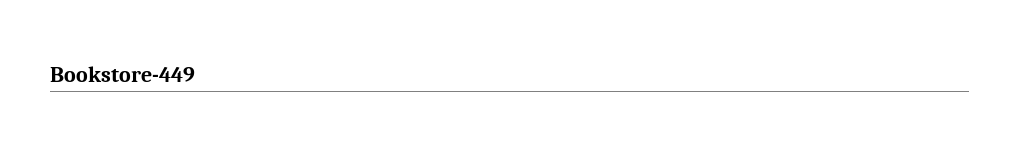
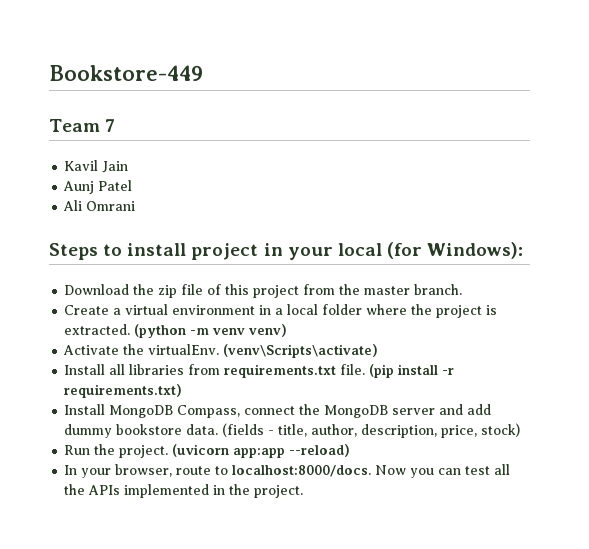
+ Team 7
+ Kavil Jain
+ Aunj Patel
+ Ali Omrani
+ Steps to install project in your local (for Windows):
+ Download the zip file of this project from the master branch.
+ Create a virtual environment in a local folder where the project is extracted. (python -m venv venv)
+ Activate the virtualEnv. (venv\Scripts\activate)
+ Install all libraries from requirements.txt file. (pip install -r requirements.txt)
+ Install MongoDB Compass, connect the MongoDB server and add dummy bookstore data. (fields - title, author, description, price, stock)
+ Run the project. (uvicorn app:app --reload)
+ In your browser, route to localhost:8000/docs. Now you can test all the APIs implemented in the project.

